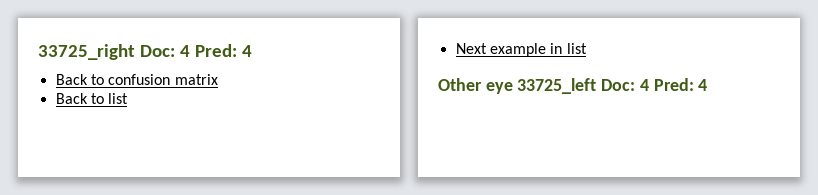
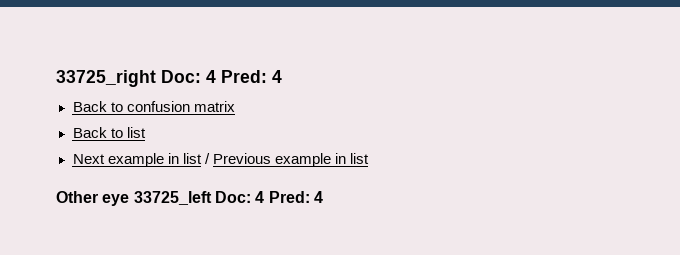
- Next example in list
+ Next example in list / Previous example in list

